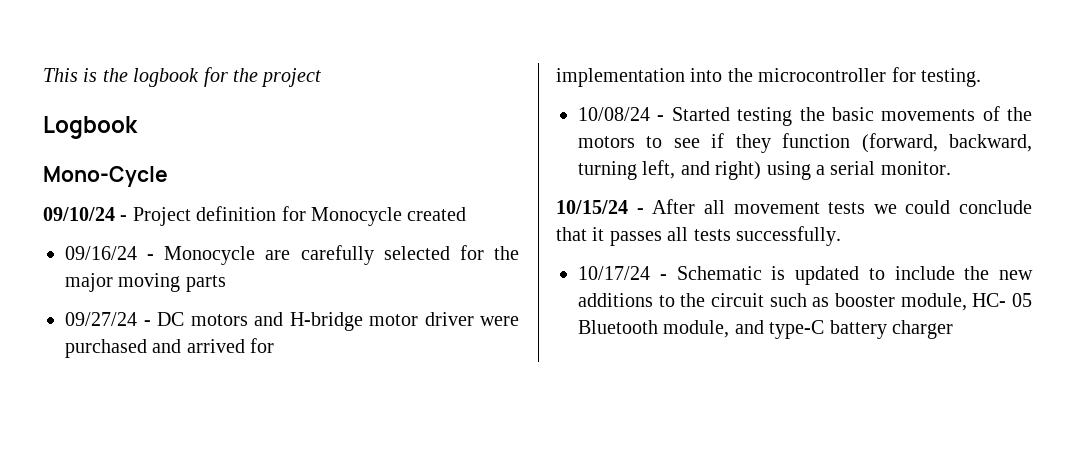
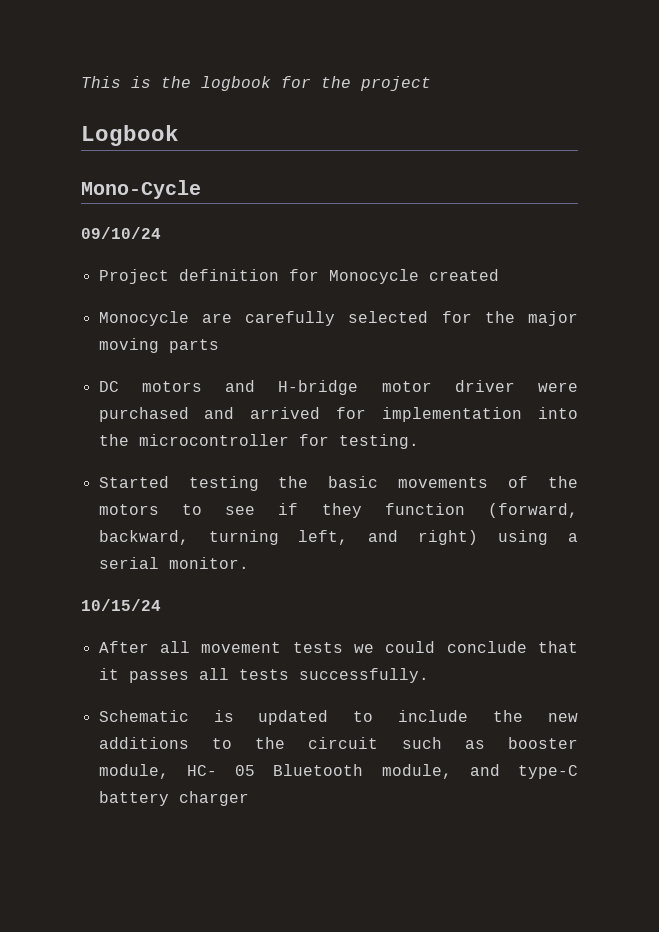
- 09/10/24 - Project definition for Monocycle created
+ 09/10/24
+ Project definition for Monocycle created
- 09/16/24 - Monocycle are carefully selected for the major moving parts
+ Monocycle are carefully selected for the major moving parts
- 09/27/24 - DC motors and H-bridge motor driver were purchased and arrived for
- implementation into the microcontroller for testing.
+ DC motors and H-bridge motor driver were purchased and arrived for implementation into the microcontroller for testing.
- 10/08/24 - Started testing the basic movements of the motors to see if they function (forward, backward, turning left, and right) using a serial monitor.
+ Started testing the basic movements of the motors to see if they function (forward, backward, turning left, and right) using a serial monitor.
- 10/15/24 - After all movement tests we could conclude that it passes all tests successfully.
+ 10/15/24
+ After all movement tests we could conclude that it passes all tests successfully.
- 10/17/24 - Schematic is updated to include the new additions to the circuit such as booster module, HC- 05 Bluetooth module, and type-C battery charger
+ Schematic is updated to include the new additions to the circuit such as booster module, HC- 05 Bluetooth module, and type-C battery charger

